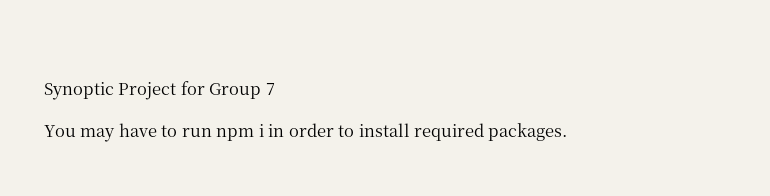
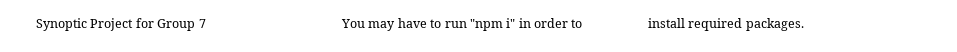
- You may have to run npm i in order to install required packages.
+ You may have to run "npm i" in order to install required packages.

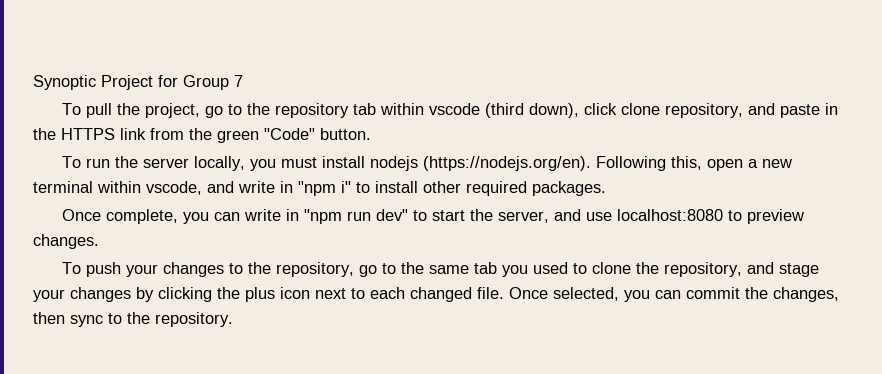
- You may have to run "npm i" in order to install required packages.
+ To pull the project, go to the repository tab within vscode (third down), click clone repository, and paste in the HTTPS link from the green "Code" button.
+ To run the server locally, you must install nodejs (https://nodejs.org/en). Following this, open a new terminal within vscode, and write in "npm i" to install other required packages.
+ Once complete, you can write in "npm run dev" to start the server, and use localhost:8080 to preview changes.
+ To push your changes to the repository, go to the same tab you used to clone the repository, and stage your changes by clicking the plus icon next to each changed file. Once selected, you can commit the changes, then sync to the repository.

